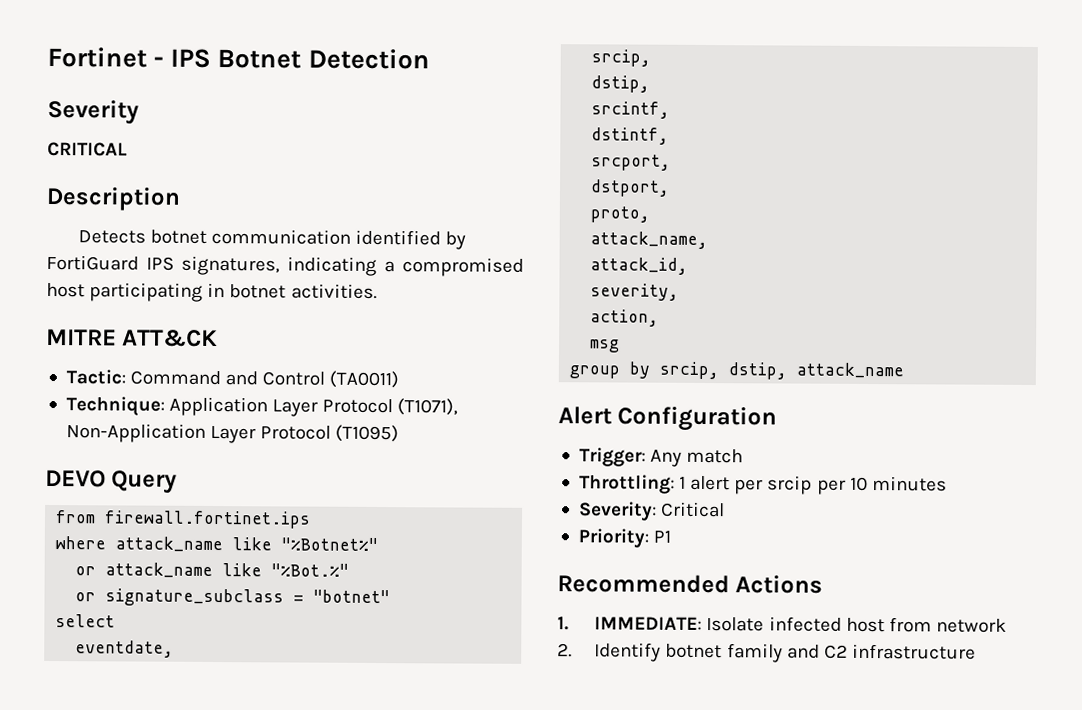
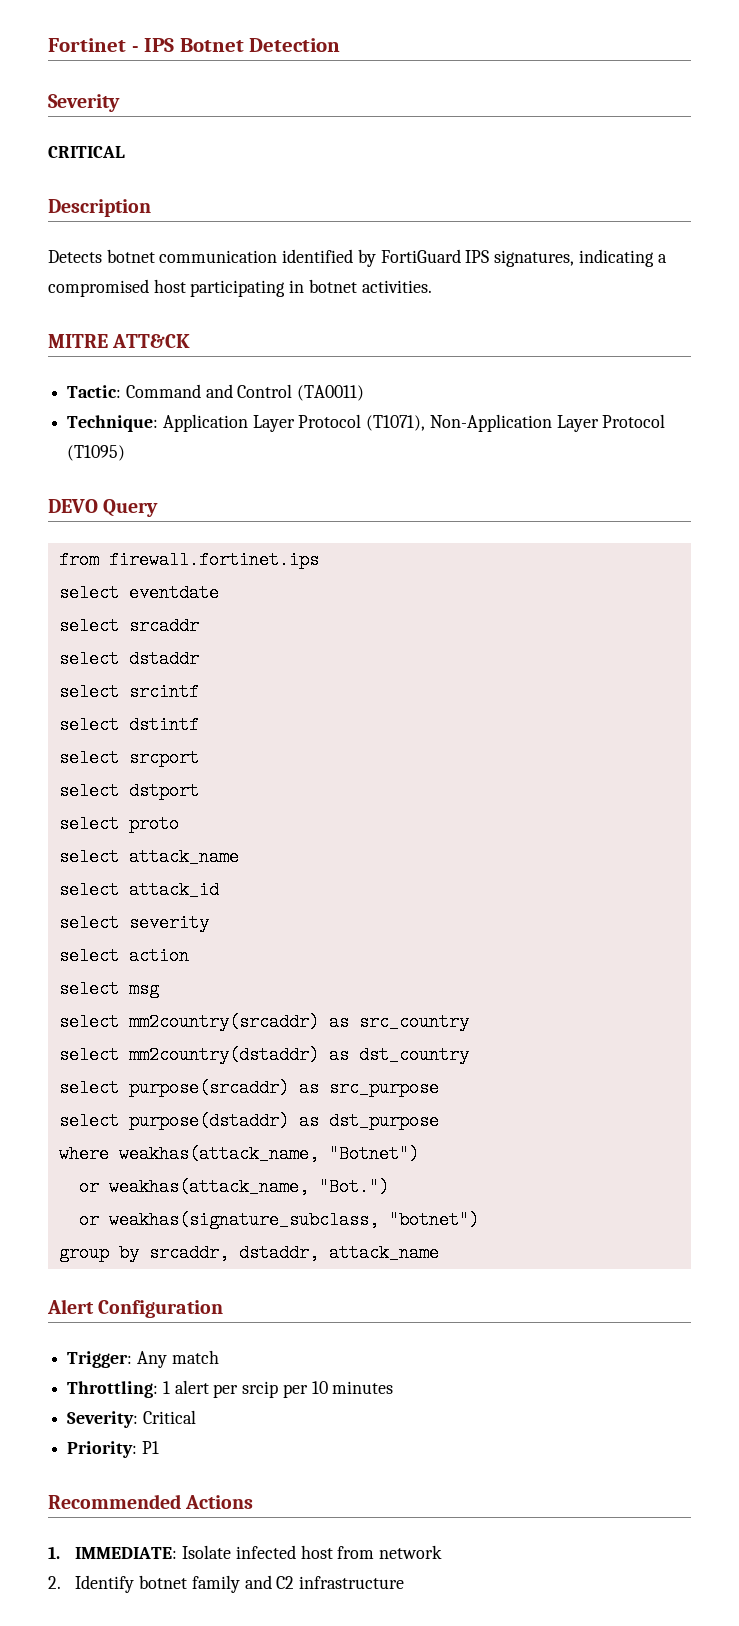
- where attack_name like "%Botnet%"
- or attack_name like "%Bot.%"
- or signature_subclass = "botnet"
- select
- eventdate,
- srcip,
- dstip,
- srcintf,
- dstintf,
- srcport,
- dstport,
- proto,
- attack_name,
- attack_id,
- severity,
- action,
- msg
+ select eventdate
+ select srcaddr
+ select dstaddr
+ select srcintf
+ select dstintf
+ select srcport
+ select dstport
+ select proto
+ select attack_name
+ select attack_id
+ select severity
+ select action
+ select msg
+ select mm2country(srcaddr) as src_country
+ select mm2country(dstaddr) as dst_country
+ select purpose(srcaddr) as src_purpose
+ select purpose(dstaddr) as dst_purpose
+ where weakhas(attack_name, "Botnet")
+ or weakhas(attack_name, "Bot.")
+ or weakhas(signature_subclass, "botnet")
- group by srcip, dstip, attack_name
+ group by srcaddr, dstaddr, attack_name

